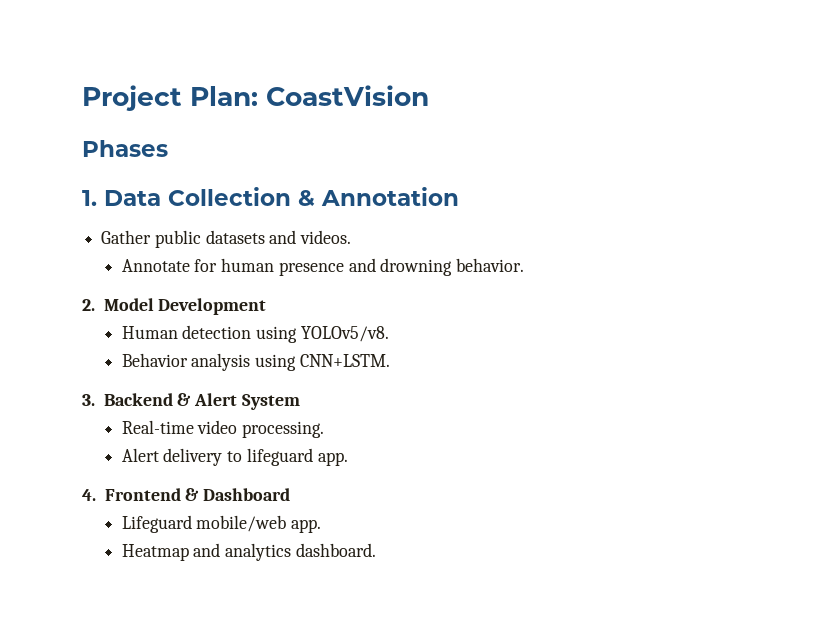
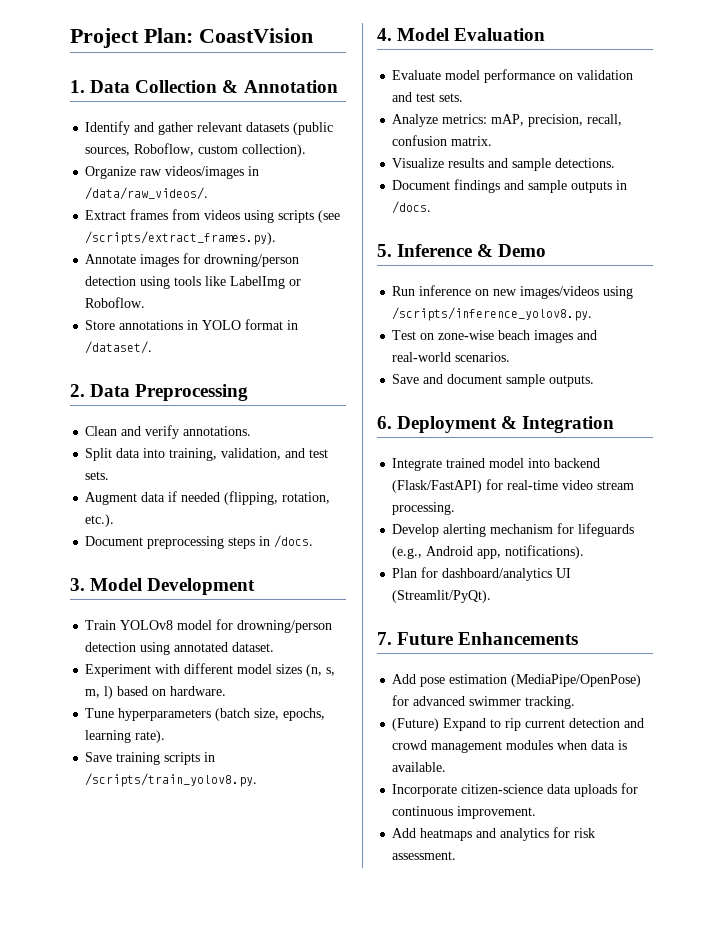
- Phases
- Gather public datasets and videos.
- Annotate for human presence and drowning behavior.
- 2. Model Development
- Human detection using YOLOv5/v8.
- Behavior analysis using CNN+LSTM.
- 3. Backend & Alert System
- Real-time video processing.
- Alert delivery to lifeguard app.
- 4. Frontend & Dashboard
- Lifeguard mobile/web app.
- Heatmap and analytics dashboard.
+ Identify and gather relevant datasets (public sources, Roboflow, custom collection).
+ Organize raw videos/images in /data/raw_videos/.
+ Extract frames from videos using scripts (see /scripts/extract_frames.py).
+ Annotate images for drowning/person detection using tools like LabelImg or Roboflow.
+ Store annotations in YOLO format in /dataset/.
+ 2. Data Preprocessing
+ Clean and verify annotations.
+ Split data into training, validation, and test sets.
+ Augment data if needed (flipping, rotation, etc.).
+ Document preprocessing steps in /docs.
+ 3. Model Development
+ Train YOLOv8 model for drowning/person detection using annotated dataset.
+ Experiment with different model sizes (n, s, m, l) based on hardware.
+ Tune hyperparameters (batch size, epochs, learning rate).
+ Save training scripts in /scripts/train_yolov8.py.
+ 4. Model Evaluation
+ Evaluate model performance on validation and test sets.
+ Analyze metrics: mAP, precision, recall, confusion matrix.
+ Visualize results and sample detections.
+ Document findings and sample outputs in /docs.
+ 5. Inference & Demo
+ Run inference on new images/videos using /scripts/inference_yolov8.py.
+ Test on zone-wise beach images and real-world scenarios.
+ Save and document sample outputs.
+ 6. Deployment & Integration
+ Integrate trained model into backend (Flask/FastAPI) for real-time video stream processing.
+ Develop alerting mechanism for lifeguards (e.g., Android app, notifications).
+ Plan for dashboard/analytics UI (Streamlit/PyQt).
+ 7. Future Enhancements
+ Add pose estimation (MediaPipe/OpenPose) for advanced swimmer tracking.
+ (Future) Expand to rip current detection and crowd management modules when data is available.
+ Incorporate citizen-science data uploads for continuous improvement.
+ Add heatmaps and analytics for risk assessment.

